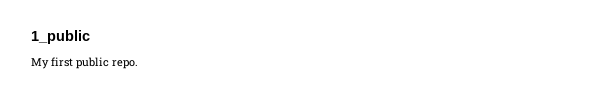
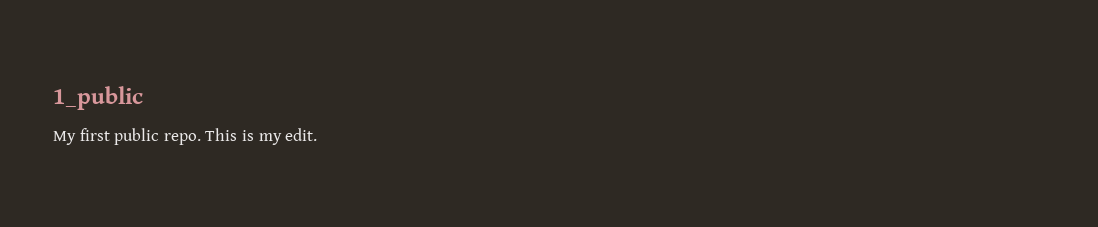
+ This is my edit.

